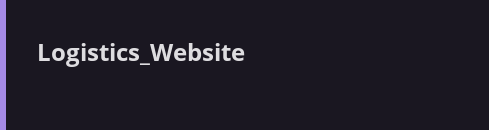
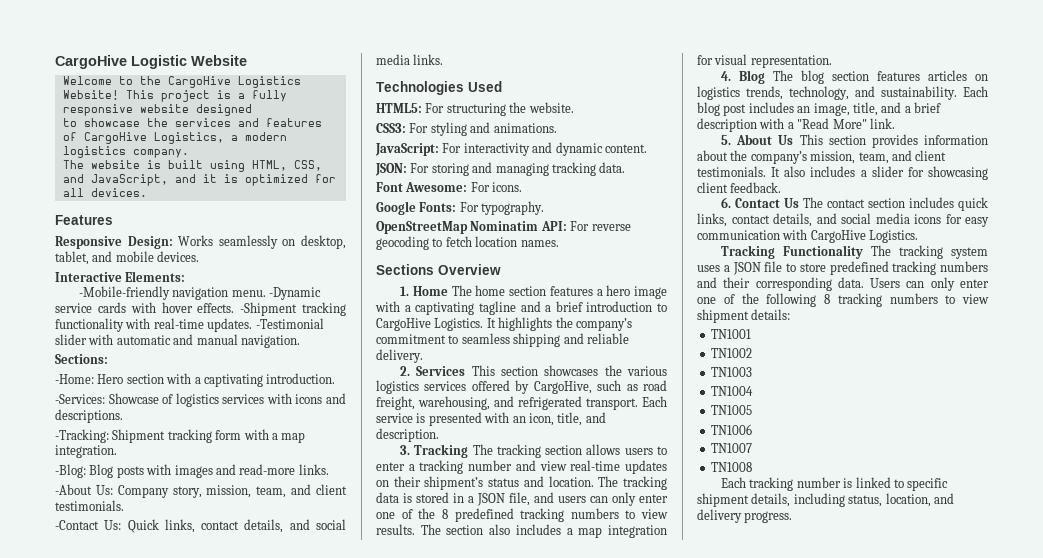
- Logistics_Website
+ CargoHive Logistic Website
+ Welcome to the CargoHive Logistics Website! This project is a fully responsive website designed
+ to showcase the services and features of CargoHive Logistics, a modern logistics company.
+ The website is built using HTML, CSS, and JavaScript, and it is optimized for all devices.
+ Features
+ Responsive Design: Works seamlessly on desktop, tablet, and mobile devices.
+ Interactive Elements:
+ -Mobile-friendly navigation menu. -Dynamic service cards with hover effects. -Shipment tracking functionality with real-time updates. -Testimonial slider with automatic and manual navigation.
+ Sections:
+ -Home: Hero section with a captivating introduction.
+ -Services: Showcase of logistics services with icons and descriptions.
+ -Tracking: Shipment tracking form with a map integration.
+ -Blog: Blog posts with images and read-more links.
+ -About Us: Company story, mission, team, and client testimonials.
+ -Contact Us: Quick links, contact details, and social media links.
+ Technologies Used
+ HTML5: For structuring the website.
+ CSS3: For styling and animations.
+ JavaScript: For interactivity and dynamic content.
+ JSON: For storing and managing tracking data.
+ Font Awesome: For icons.
+ Google Fonts: For typography.
+ OpenStreetMap Nominatim API: For reverse geocoding to fetch location names.
+ Sections Overview
+ 1. Home The home section features a hero image with a captivating tagline and a brief introduction to CargoHive Logistics. It highlights the company’s commitment to seamless shipping and reliable delivery.
+ 2. Services This section showcases the various logistics services offered by CargoHive, such as road freight, warehousing, and refrigerated transport. Each service is presented with an icon, title, and description.
+ 3. Tracking The tracking section allows users to enter a tracking number and view real-time updates on their shipment’s status and location. The tracking data is stored in a JSON file, and users can only enter one of the 8 predefined tracking numbers to view results. The section also includes a map integration for visual representation.
+ 4. Blog The blog section features articles on logistics trends, technology, and sustainability. Each blog post includes an image, title, and a brief description with a "Read More" link.
+ 5. About Us This section provides information about the company’s mission, team, and client testimonials. It also includes a slider for showcasing client feedback.
+ 6. Contact Us The contact section includes quick links, contact details, and social media icons for easy communication with CargoHive Logistics.
+ Tracking Functionality The tracking system uses a JSON file to store predefined tracking numbers and their corresponding data. Users can only enter one of the following 8 tracking numbers to view shipment details:
+ TN1001
+ TN1002
+ TN1003
+ TN1004
+ TN1005
+ TN1006
+ TN1007
+ TN1008
+ Each tracking number is linked to specific shipment details, including status, location, and delivery progress.

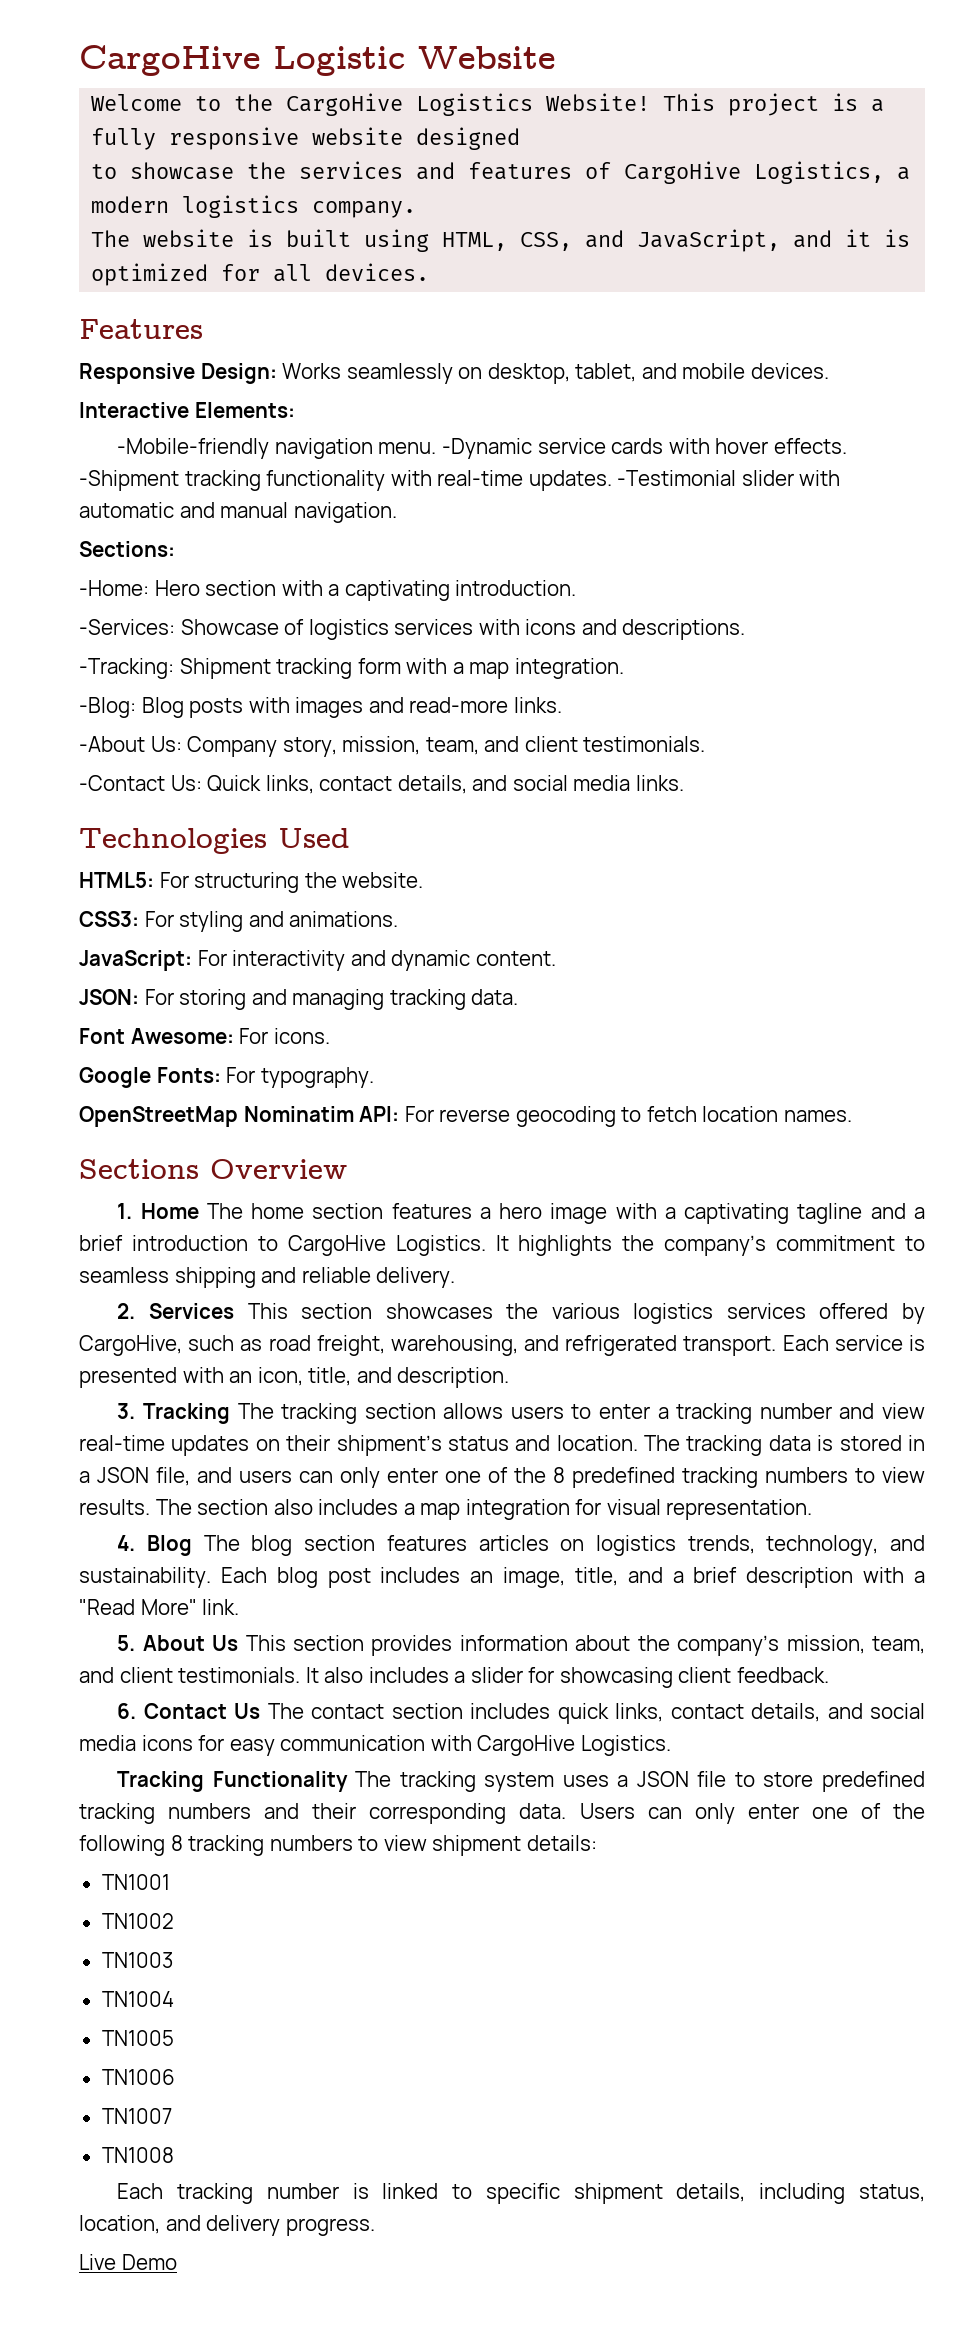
+ Live Demo

